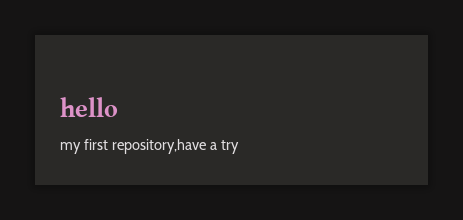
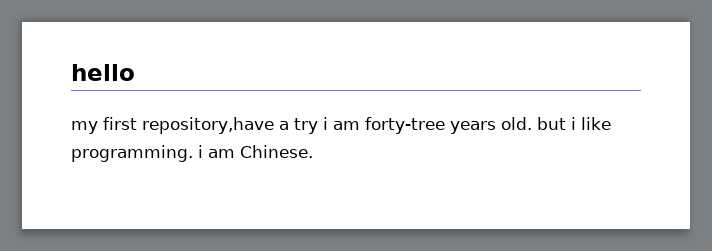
- my first repository,have a try
+ my first repository,have a try i am forty-tree years old. but i like programming. i am Chinese.

